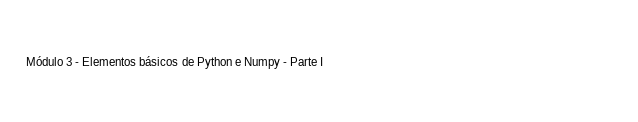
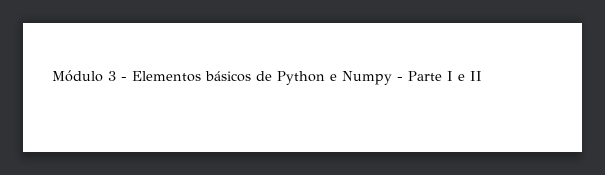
- Módulo 3 - Elementos básicos de Python e Numpy - Parte I
+ Módulo 3 - Elementos básicos de Python e Numpy - Parte I e II

